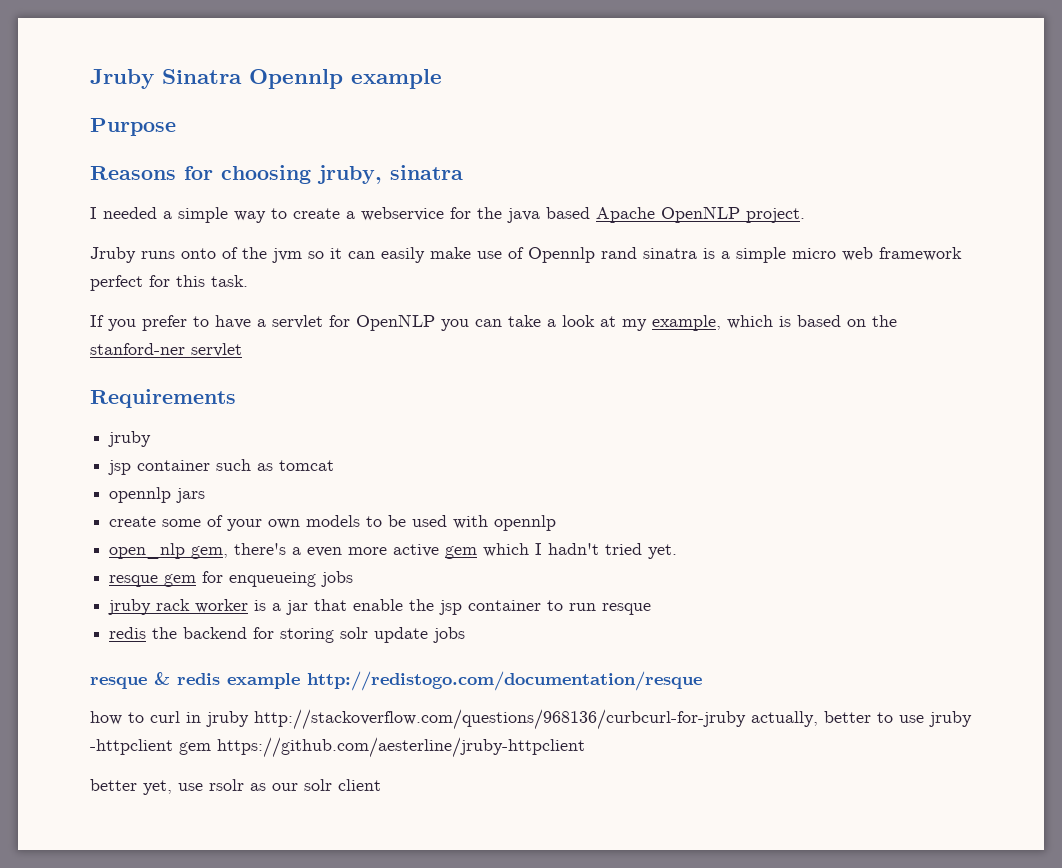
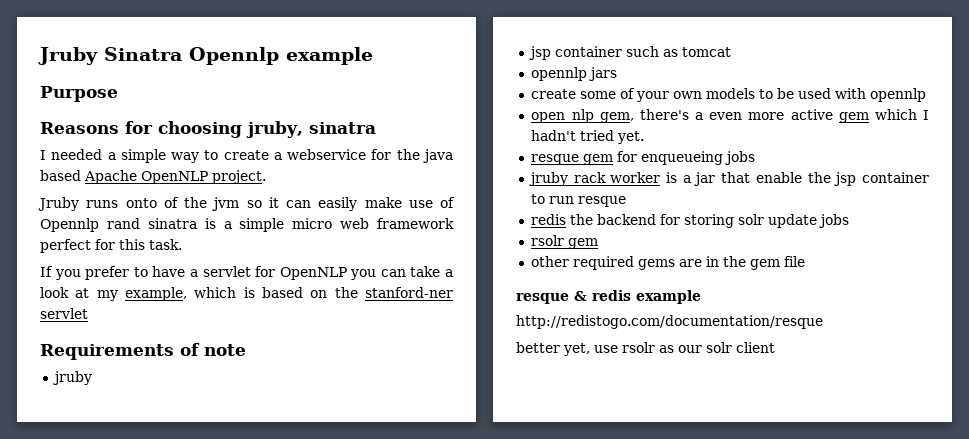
- Requirements
+ Requirements of note
+ rsolr gem
+ other required gems are in the gem file
- resque & redis example http://redistogo.com/documentation/resque
+ resque & redis example
+ http://redistogo.com/documentation/resque
- how to curl in jruby http://stackoverflow.com/questions/968136/curbcurl-for-jruby actually, better to use jruby -httpclient gem https://github.com/aesterline/jruby-httpclient

